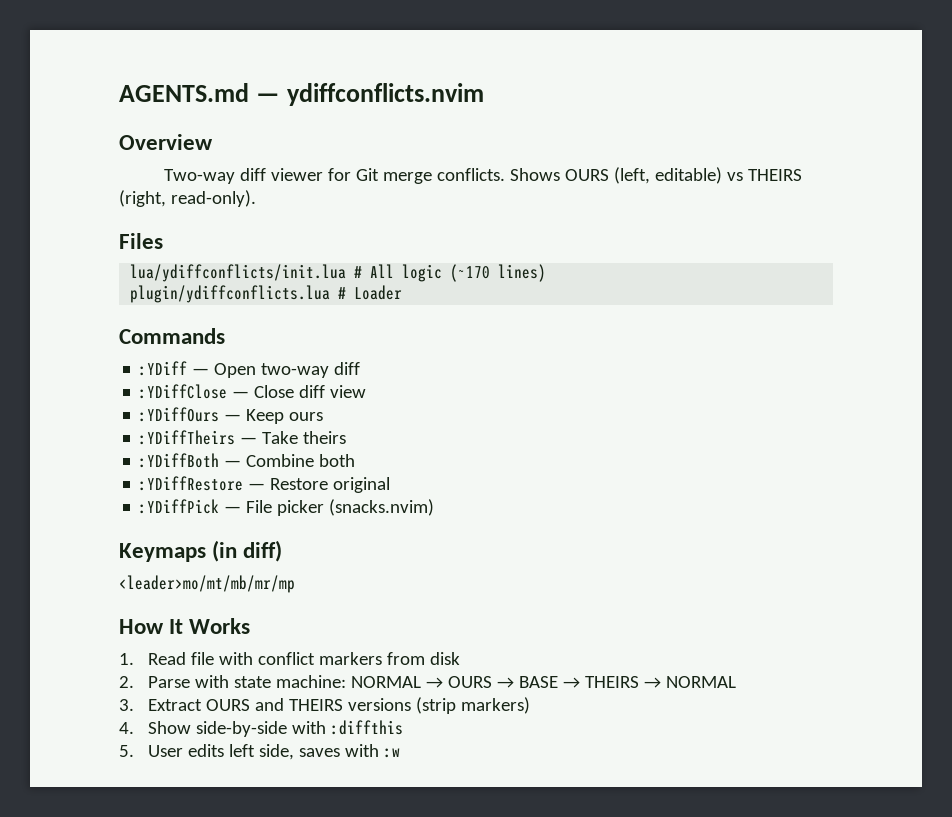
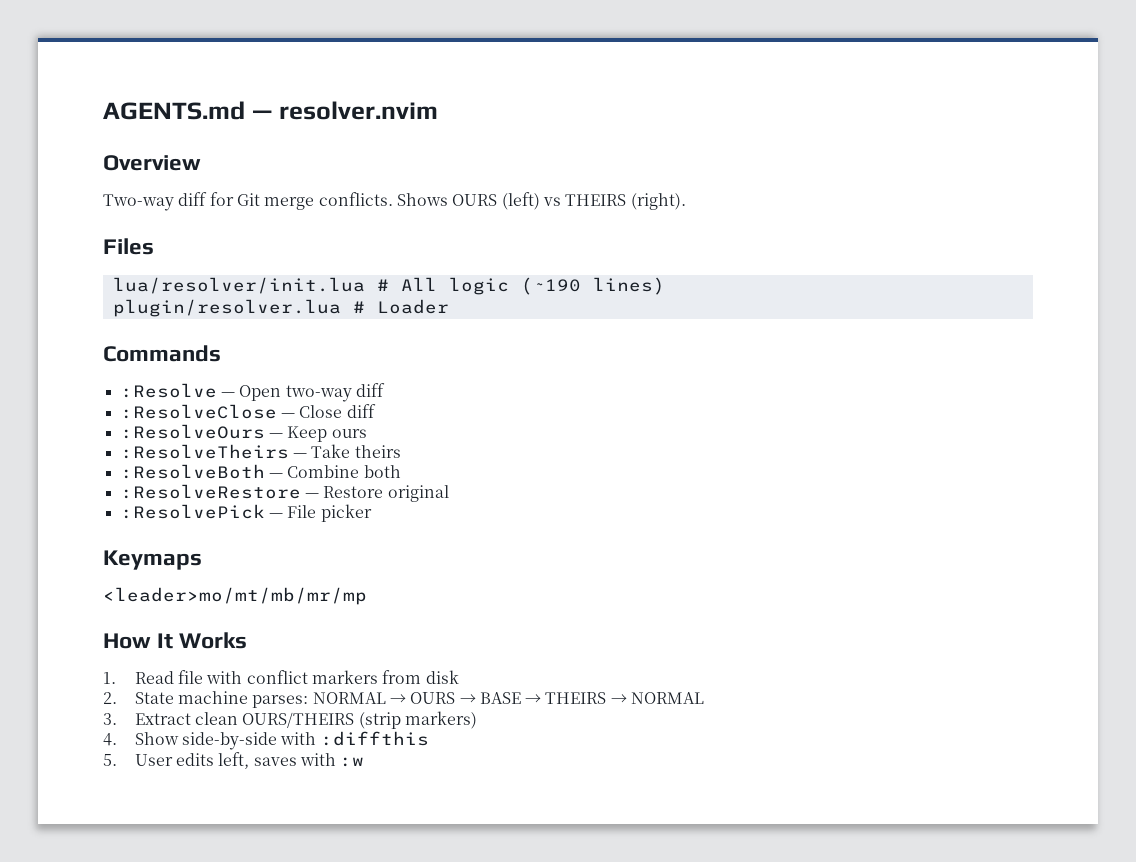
- AGENTS.md — ydiffconflicts.nvim
+ AGENTS.md — resolver.nvim
- Two-way diff viewer for Git merge conflicts.
+ Two-way diff for Git merge conflicts.
- Shows OURS (left, editable) vs THEIRS (right, read-only).
+ Shows OURS (left) vs THEIRS (right).
- lua/ydiffconflicts/init.lua # All logic (~170 lines)
+ lua/resolver/init.lua # All logic (~190 lines)
- plugin/ydiffconflicts.lua # Loader
+ plugin/resolver.lua # Loader
- :YDiff — Open two-way diff
+ :Resolve — Open two-way diff
- :YDiffClose — Close diff view
- :YDiffOurs — Keep ours
+ :ResolveClose — Close diff
+ :ResolveOurs — Keep ours
- :YDiffTheirs — Take theirs
+ :ResolveTheirs — Take theirs
- :YDiffBoth — Combine both
+ :ResolveBoth — Combine both
- :YDiffRestore — Restore original
+ :ResolveRestore — Restore original
- :YDiffPick — File picker (snacks.nvim)
+ :ResolvePick — File picker
- Keymaps (in diff)
+ Keymaps
- 2. Parse with state machine: NORMAL → OURS → BASE → THEIRS → NORMAL
+ 2. State machine parses: NORMAL → OURS → BASE → THEIRS → NORMAL
- 3. Extract OURS and THEIRS versions (strip markers)
+ 3. Extract clean OURS/THEIRS (strip markers)
- 5. User edits left side, saves with :w
+ 5. User edits left, saves with :w

